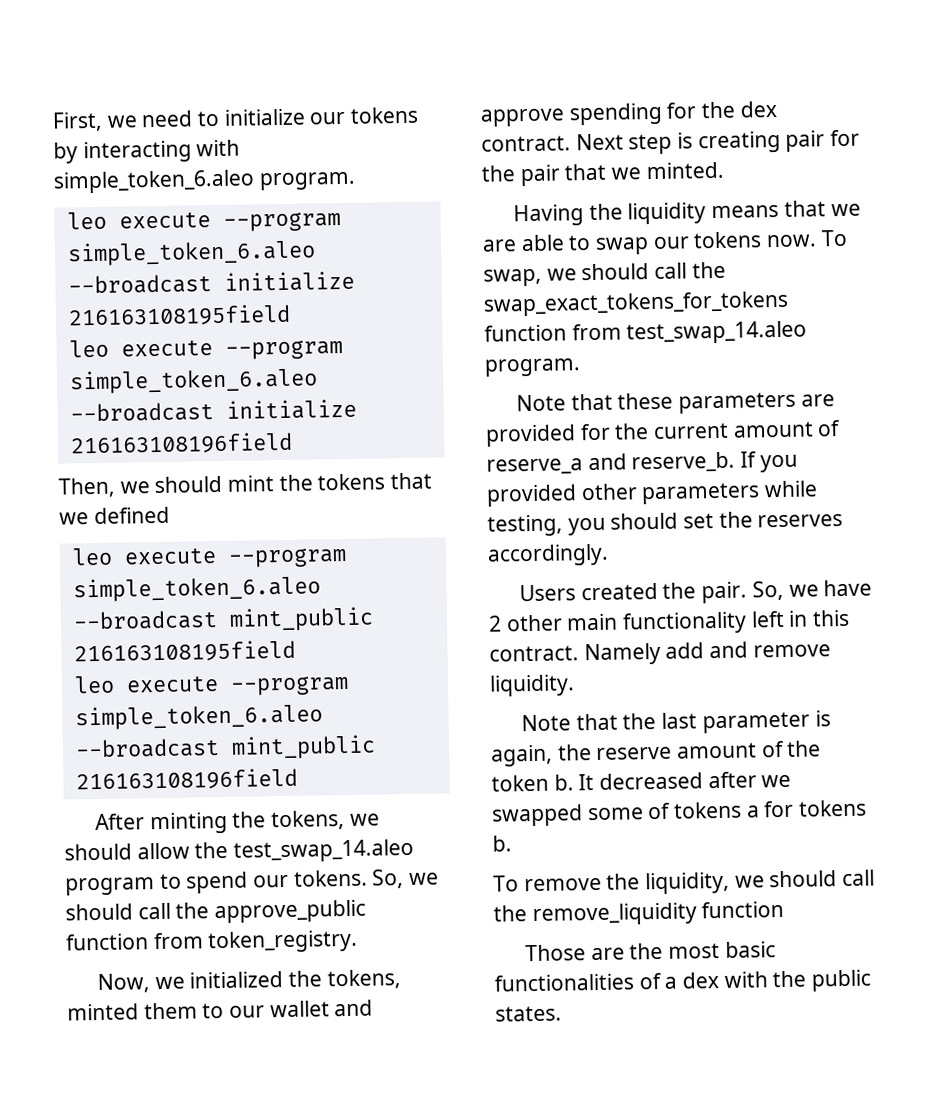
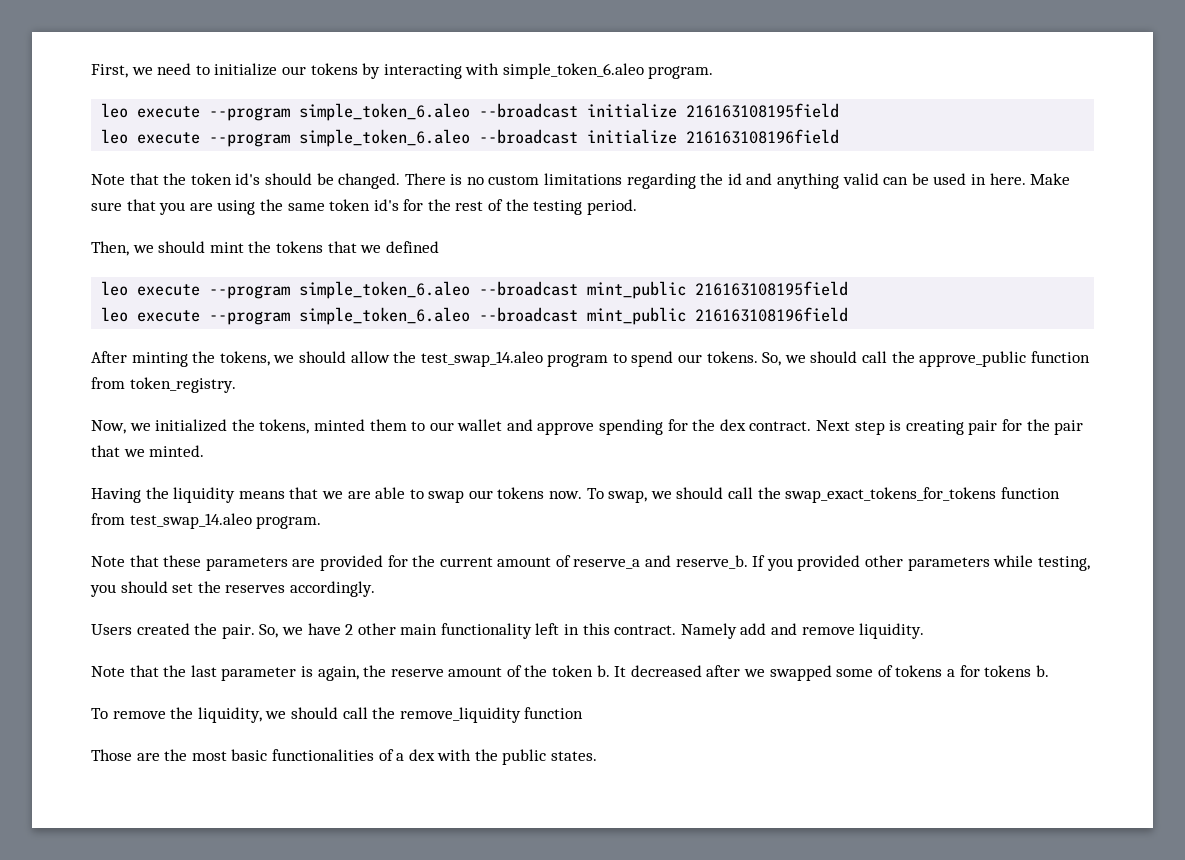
+ Note that the token id's should be changed. There is no custom limitations regarding the id and anything valid can be used in here. Make sure that you are using the same token id's for the rest of the testing period.

